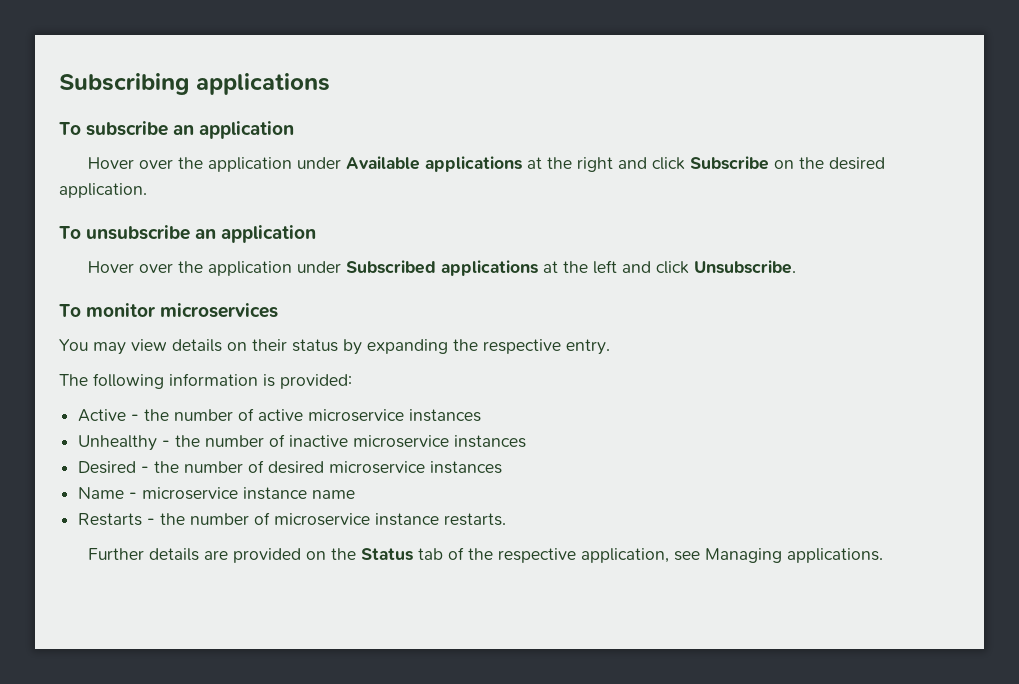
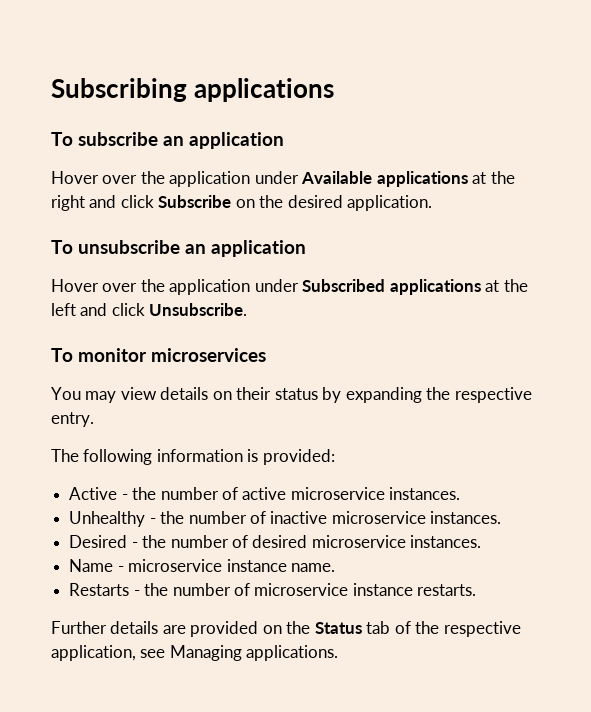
- Active - the number of active microservice instances
+ Active - the number of active microservice instances.
- Unhealthy - the number of inactive microservice instances
+ Unhealthy - the number of inactive microservice instances.
- Desired - the number of desired microservice instances
+ Desired - the number of desired microservice instances.
- Name - microservice instance name
+ Name - microservice instance name.

